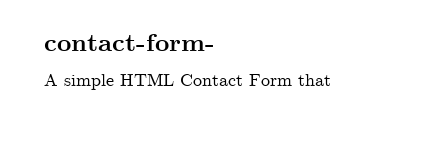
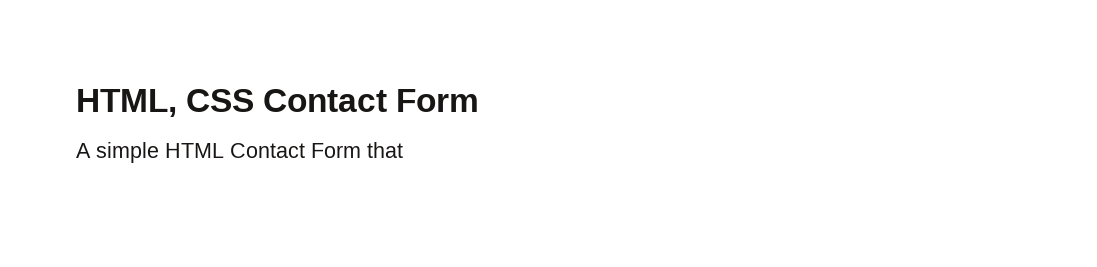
- contact-form-
+ HTML, CSS Contact Form

